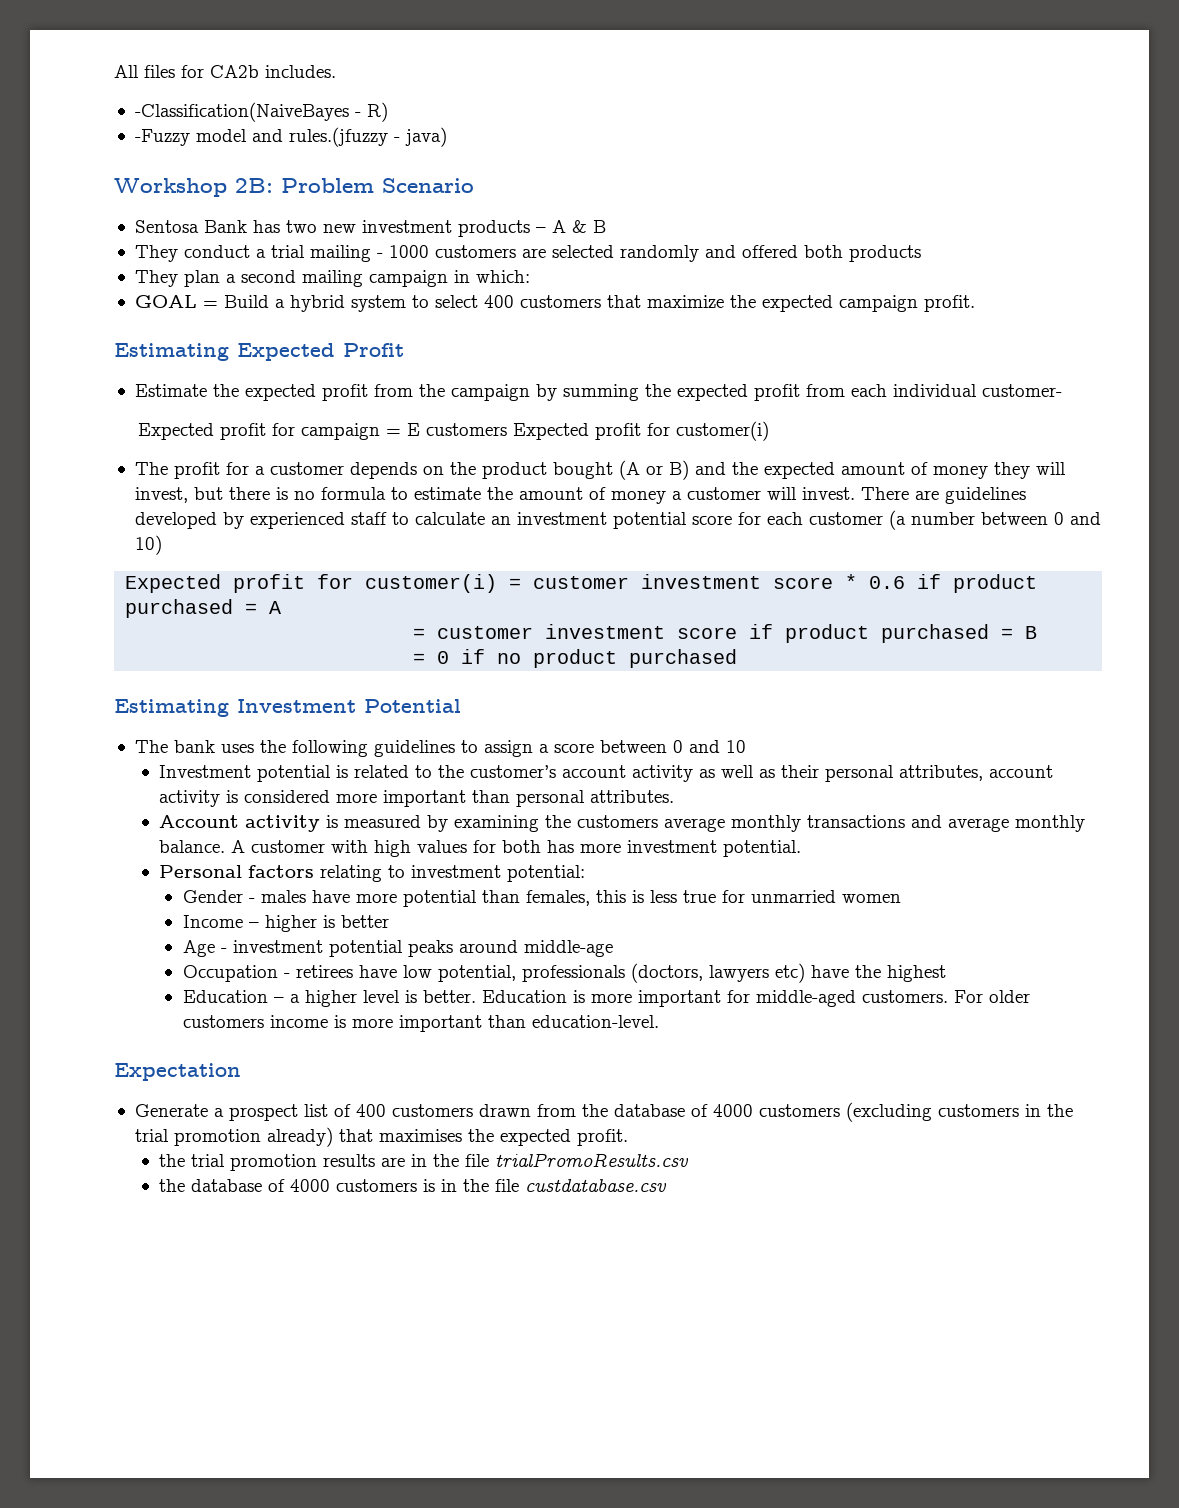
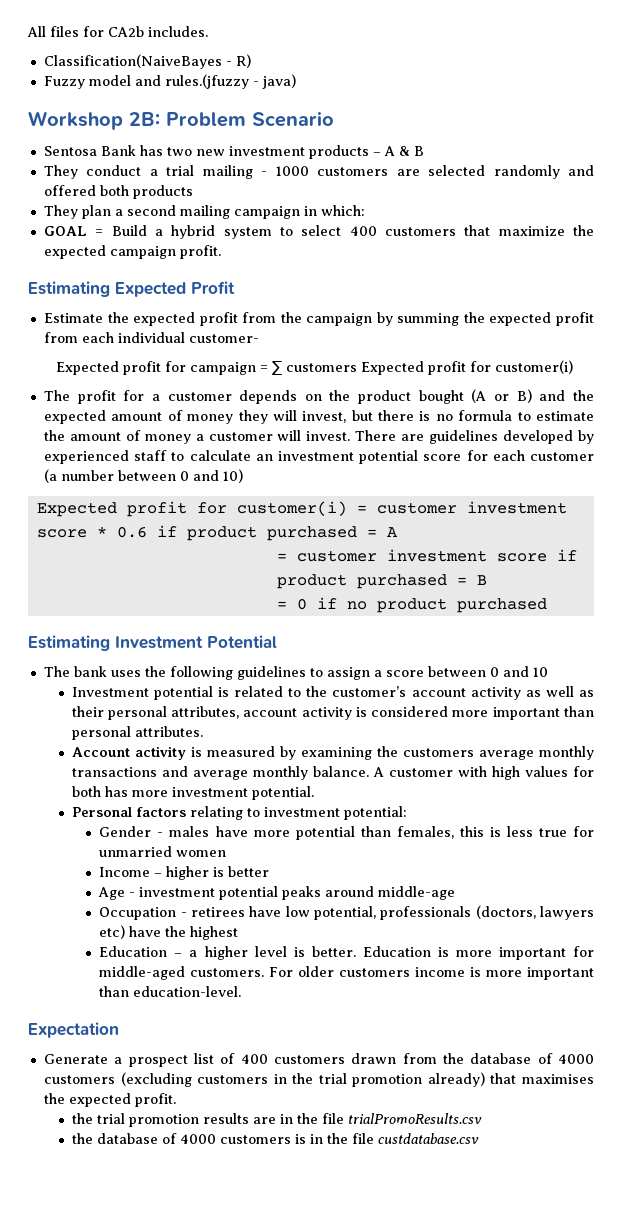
- -Classification(NaiveBayes - R)
+ Classification(NaiveBayes - R)
- -Fuzzy model and rules.(jfuzzy - java)
+ Fuzzy model and rules.(jfuzzy - java)
- Expected profit for campaign = E customers Expected profit for customer(i)
+ Expected profit for campaign = ∑ customers Expected profit for customer(i)

